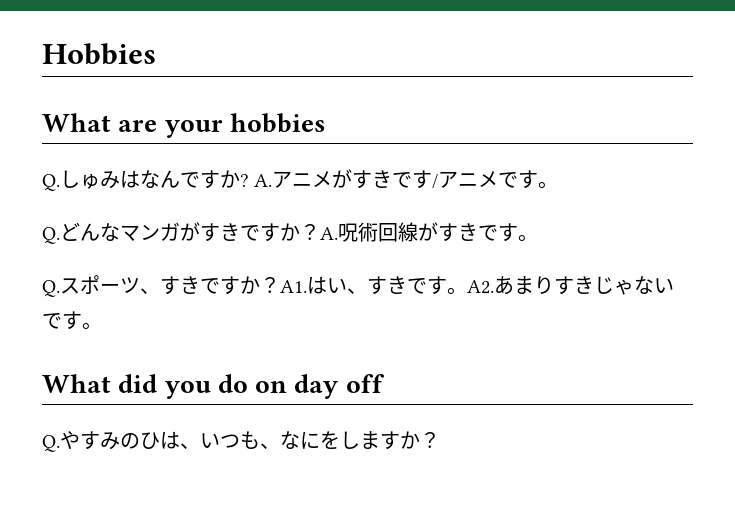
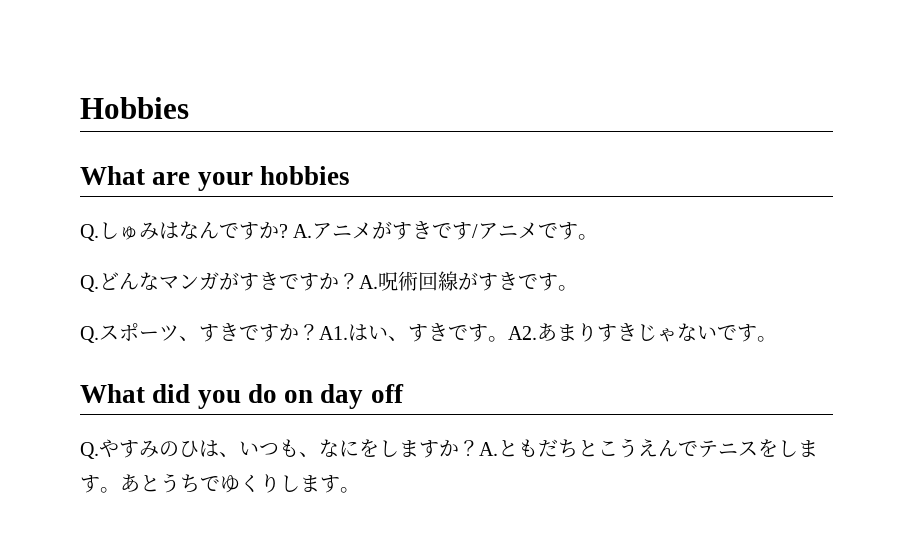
+ A.ともだちとこうえんでテニスをします。あとうちでゆくりします。

